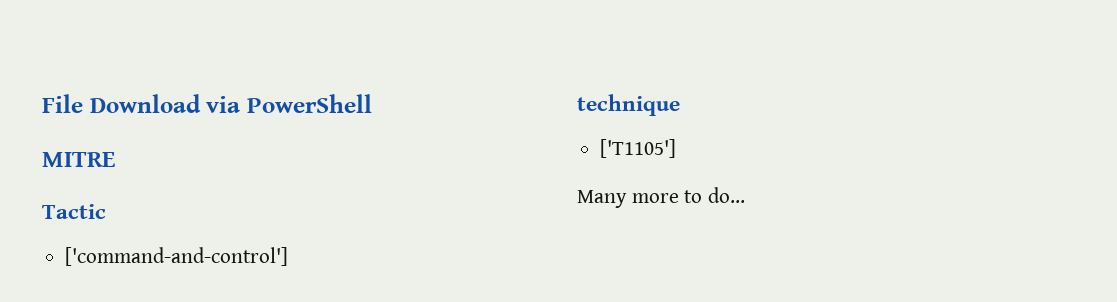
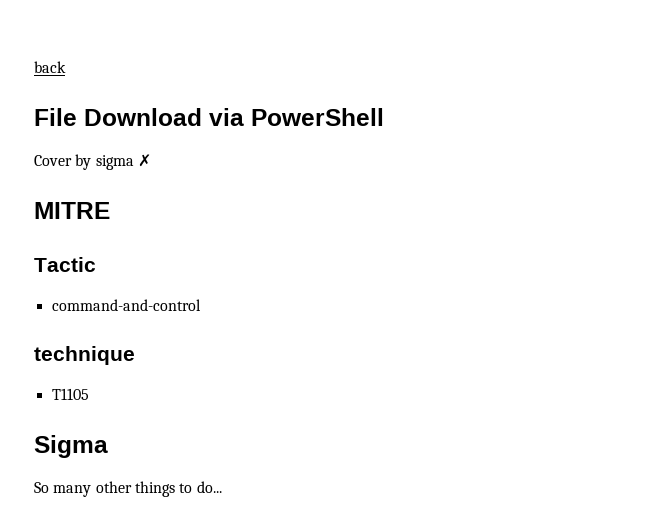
+ back
+ Cover by sigma ✗
- ['command-and-control']
+ command-and-control
- ['T1105']
- Many more to do...
+ T1105
+ Sigma
+ So many other things to do...

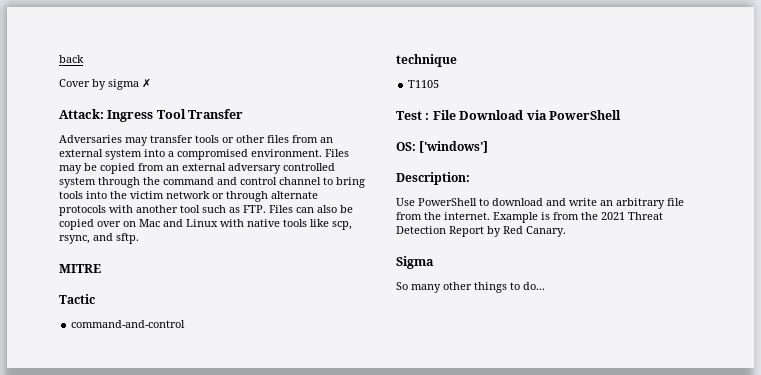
- File Download via PowerShell
+ Attack: Ingress Tool Transfer
+ Adversaries may transfer tools or other files from an external system into a compromised environment. Files may be copied from an external adversary controlled system through the command and control channel to bring tools into the victim network or through alternate protocols with another tool such as FTP. Files can also be copied over on Mac and Linux with native tools like scp, rsync, and sftp.
+ Test : File Download via PowerShell
+ OS: ['windows']
+ Description:
+ Use PowerShell to download and write an arbitrary file from the internet. Example is from the 2021 Threat Detection Report by Red Canary.

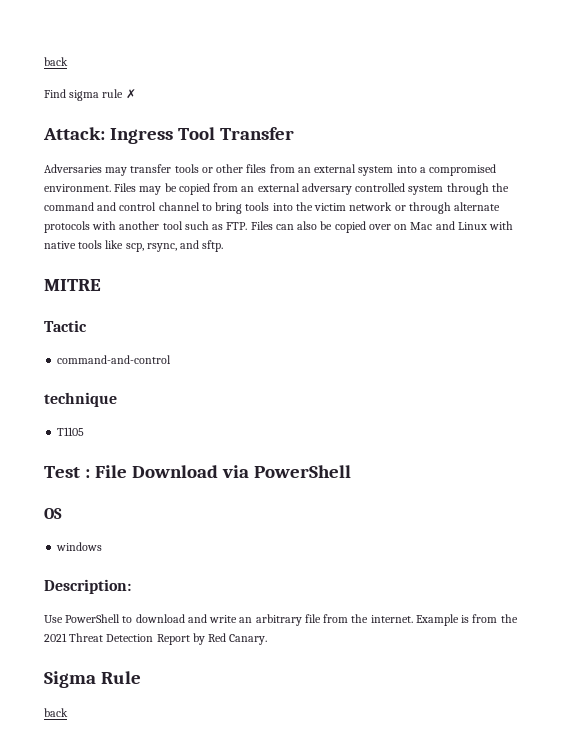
- Cover by sigma ✗
+ Find sigma rule ✗
- OS: ['windows']
+ OS
+ windows
- Sigma
- So many other things to do...
+ Sigma Rule
+ back

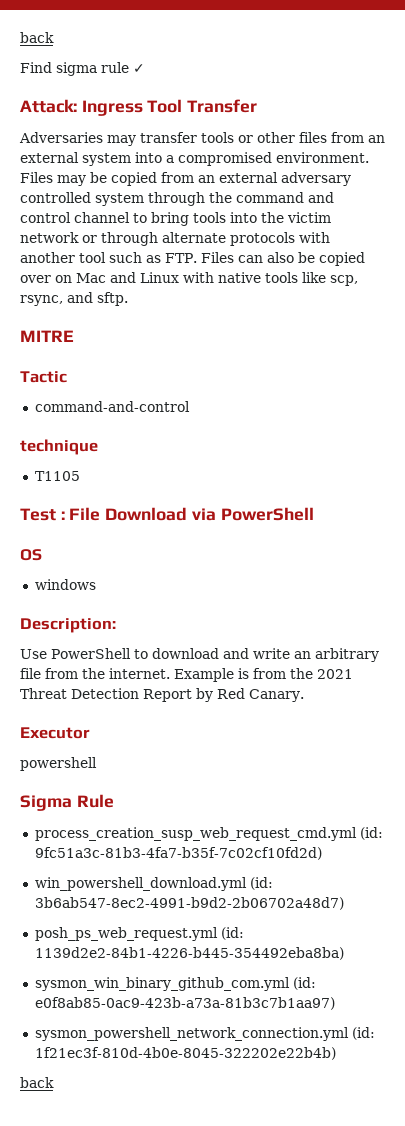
- Find sigma rule ✗
+ Find sigma rule ✓
+ Executor
+ powershell
+ process_creation_susp_web_request_cmd.yml (id: 9fc51a3c-81b3-4fa7-b35f-7c02cf10fd2d)
+ win_powershell_download.yml (id: 3b6ab547-8ec2-4991-b9d2-2b06702a48d7)
+ posh_ps_web_request.yml (id: 1139d2e2-84b1-4226-b445-354492eba8ba)
+ sysmon_win_binary_github_com.yml (id: e0f8ab85-0ac9-423b-a73a-81b3c7b1aa97)
+ sysmon_powershell_network_connection.yml (id: 1f21ec3f-810d-4b0e-8045-322202e22b4b)

